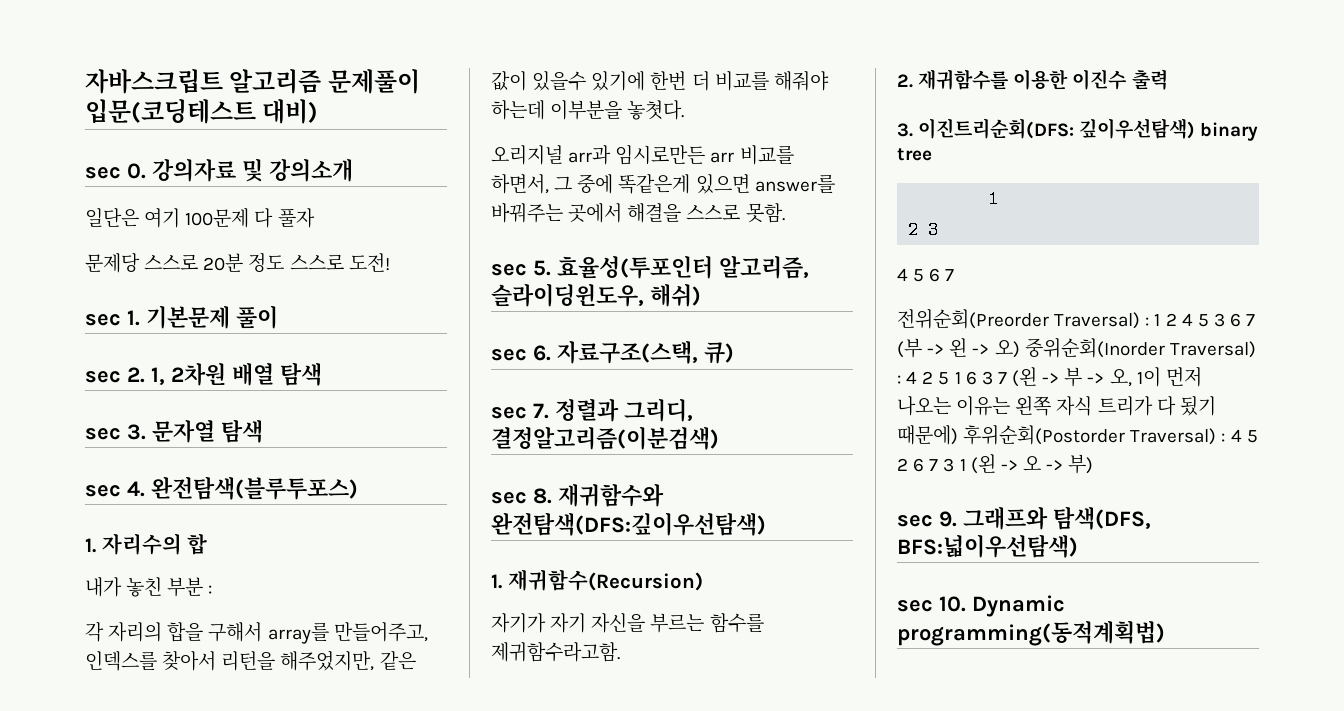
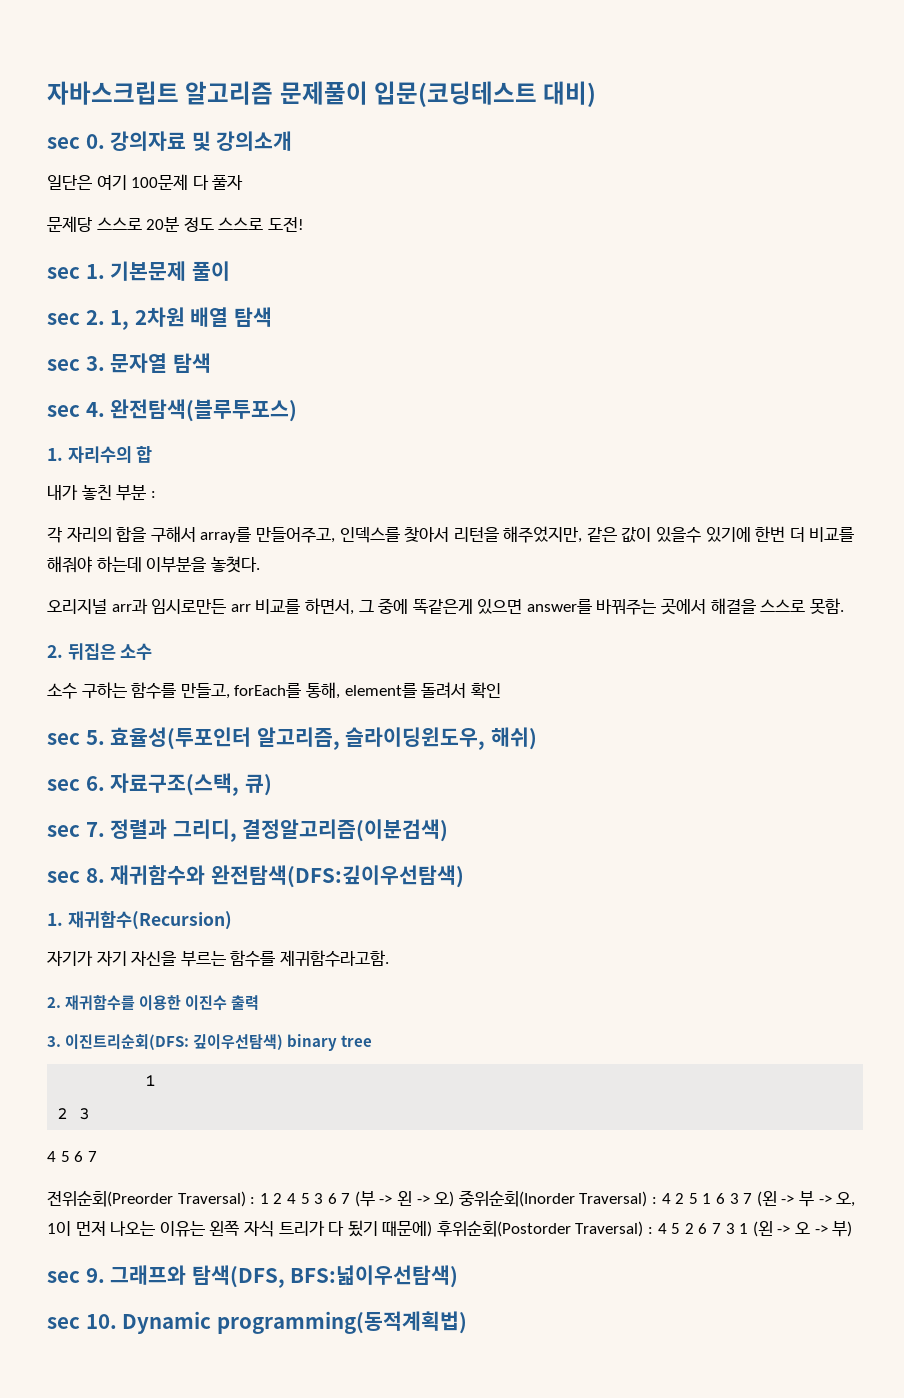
+ 2. 뒤집은 소수
+ 소수 구하는 함수를 만들고, forEach를 통해, element를 돌려서 확인

